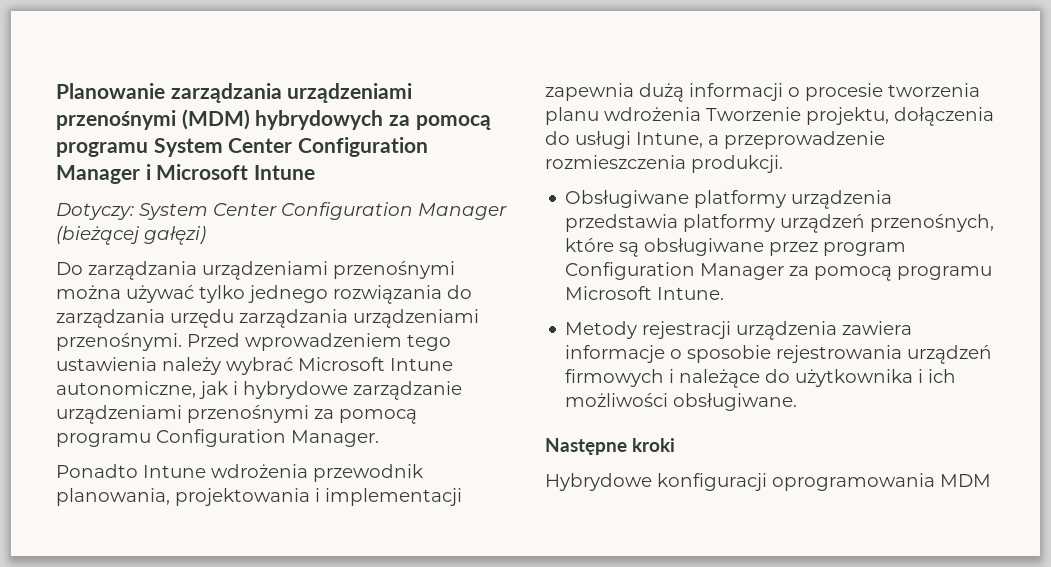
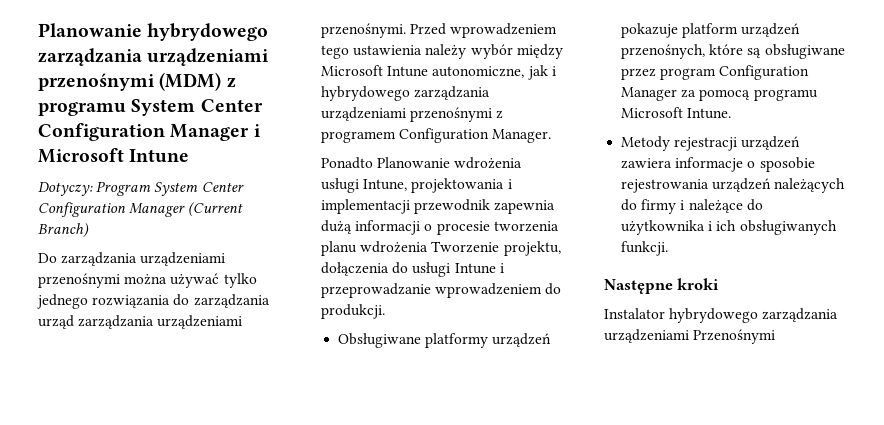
- Planowanie zarządzania urządzeniami przenośnymi (MDM) hybrydowych za pomocą programu System Center Configuration Manager i Microsoft Intune
+ Planowanie hybrydowego zarządzania urządzeniami przenośnymi (MDM) z programu System Center Configuration Manager i Microsoft Intune
- Dotyczy: System Center Configuration Manager (bieżącej gałęzi)
+ Dotyczy: Program System Center Configuration Manager (Current Branch)
- Do zarządzania urządzeniami przenośnymi można używać tylko jednego rozwiązania do zarządzania urzędu zarządzania urządzeniami przenośnymi.
+ Do zarządzania urządzeniami przenośnymi można używać tylko jednego rozwiązania do zarządzania urząd zarządzania urządzeniami przenośnymi.
- Przed wprowadzeniem tego ustawienia należy wybrać Microsoft Intune autonomiczne, jak i hybrydowe zarządzanie urządzeniami przenośnymi za pomocą programu Configuration Manager.
+ Przed wprowadzeniem tego ustawienia należy wybór między Microsoft Intune autonomiczne, jak i hybrydowego zarządzania urządzeniami przenośnymi z programem Configuration Manager.
- Ponadto Intune wdrożenia przewodnik planowania, projektowania i implementacji zapewnia dużą informacji o procesie tworzenia planu wdrożenia Tworzenie projektu, dołączenia do usługi Intune, a przeprowadzenie rozmieszczenia produkcji.
+ Ponadto Planowanie wdrożenia usługi Intune, projektowania i implementacji przewodnik zapewnia dużą informacji o procesie tworzenia planu wdrożenia Tworzenie projektu, dołączenia do usługi Intune i przeprowadzanie wprowadzeniem do produkcji.
- Obsługiwane platformy urządzenia przedstawia platformy urządzeń przenośnych, które są obsługiwane przez program Configuration Manager za pomocą programu Microsoft Intune.
+ Obsługiwane platformy urządzeń pokazuje platform urządzeń przenośnych, które są obsługiwane przez program Configuration Manager za pomocą programu Microsoft Intune.
- Metody rejestracji urządzenia zawiera informacje o sposobie rejestrowania urządzeń firmowych i należące do użytkownika i ich możliwości obsługiwane.
+ Metody rejestracji urządzeń zawiera informacje o sposobie rejestrowania urządzeń należących do firmy i należące do użytkownika i ich obsługiwanych funkcji.
- Hybrydowe konfiguracji oprogramowania MDM
+ Instalator hybrydowego zarządzania urządzeniami Przenośnymi

